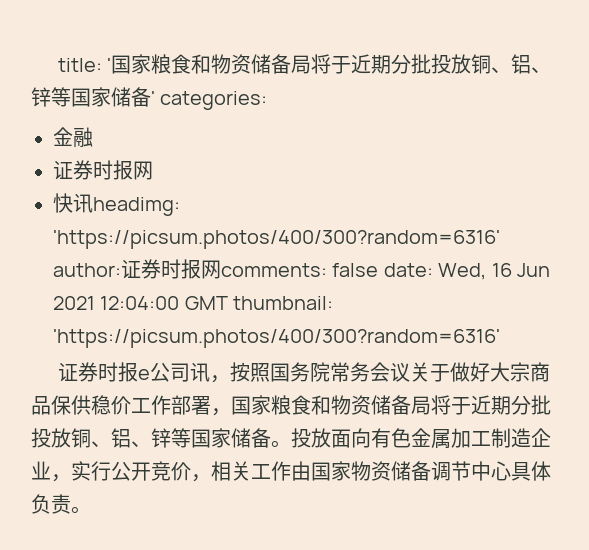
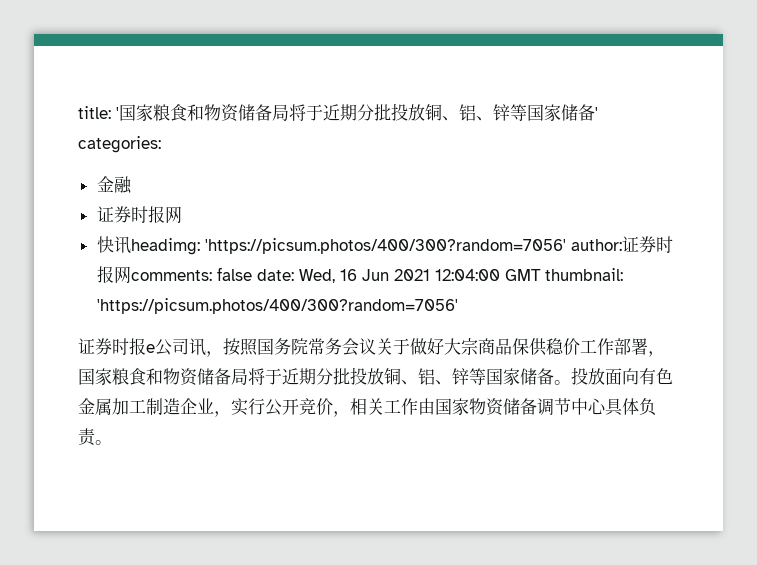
- 快讯headimg: 'https://picsum.photos/400/300?random=6316' author:证券时报网comments: false date: Wed, 16 Jun 2021 12:04:00 GMT thumbnail: 'https://picsum.photos/400/300?random=6316'
+ 快讯headimg: 'https://picsum.photos/400/300?random=7056' author:证券时报网comments: false date: Wed, 16 Jun 2021 12:04:00 GMT thumbnail: 'https://picsum.photos/400/300?random=7056'

